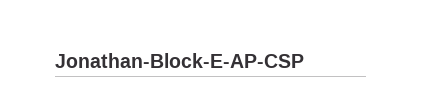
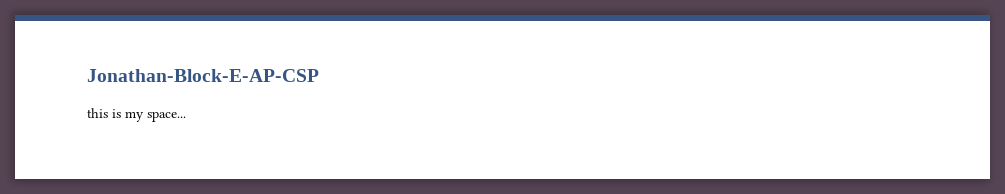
+ this is my space...

